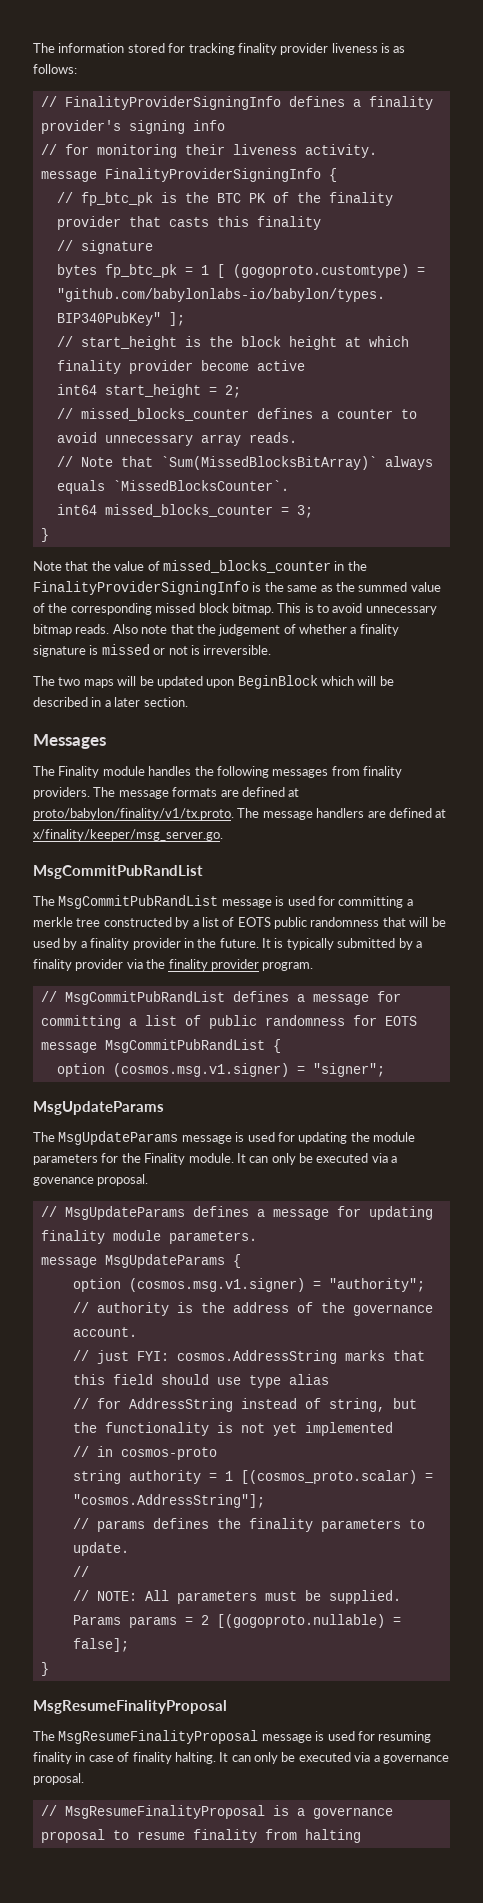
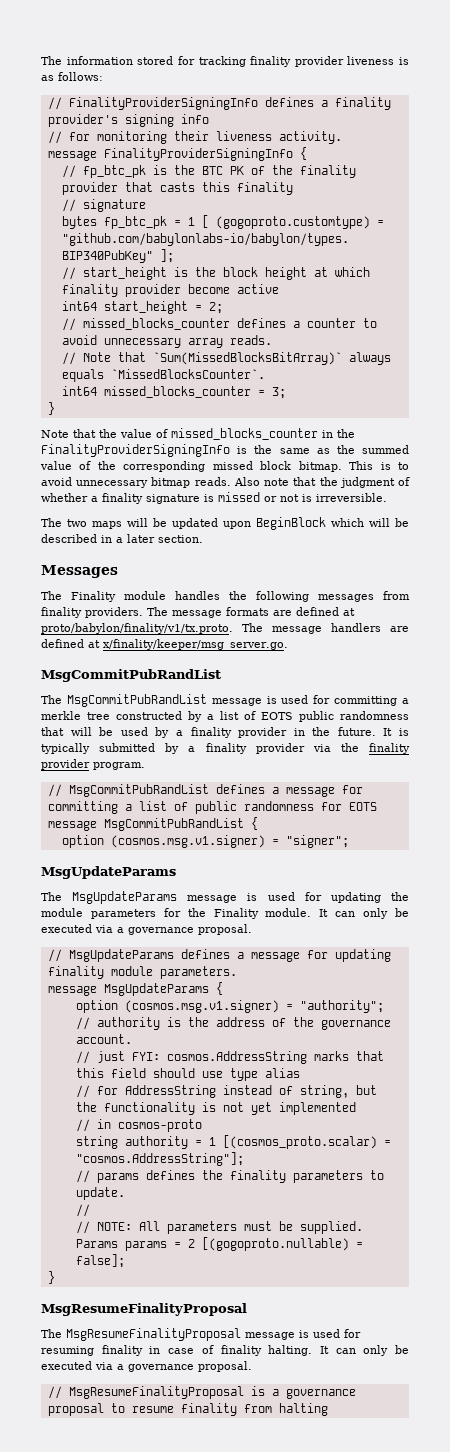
- Also note that the judgement of whether a finality signature is missed or not is irreversible.
+ Also note that the judgment of whether a finality signature is missed or not is irreversible.
- The MsgUpdateParams message is used for updating the module parameters for the Finality module. It can only be executed via a govenance proposal.
+ The MsgUpdateParams message is used for updating the module parameters for the Finality module. It can only be executed via a governance proposal.

